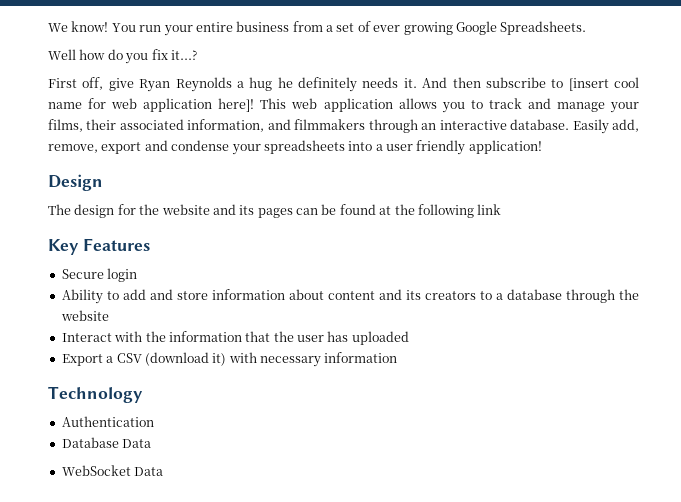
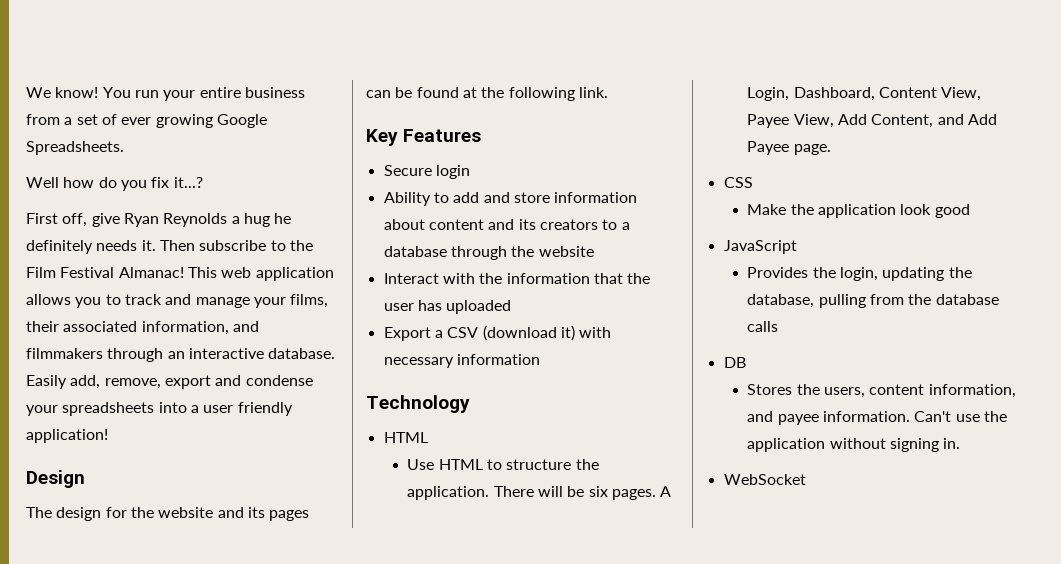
- And then subscribe to [insert cool name for web application here]!
+ Then subscribe to the Film Festival Almanac!
- The design for the website and its pages can be found at the following link
+ The design for the website and its pages can be found at the following link.
  Technology
- Authentication
- Database Data
+ HTML
+ Use HTML to structure the application. There will be six pages. A Login, Dashboard, Content View, Payee View, Add Content, and Add Payee page.
+ CSS
+ Make the application look good
+ JavaScript
+ Provides the login, updating the database, pulling from the database calls
+ DB
+ Stores the users, content information, and payee information. Can't use the application without signing in.
- WebSocket Data
+ WebSocket

